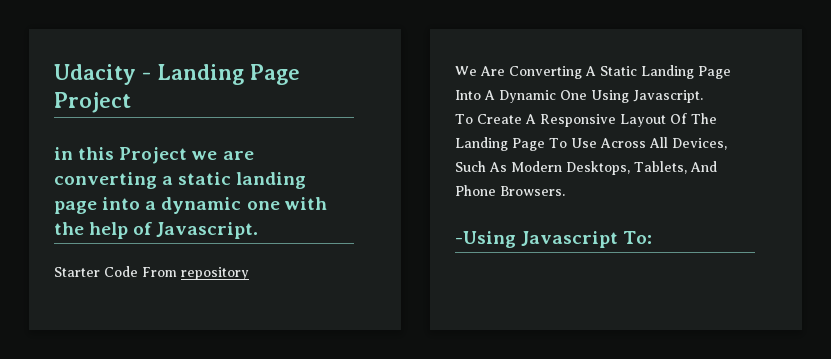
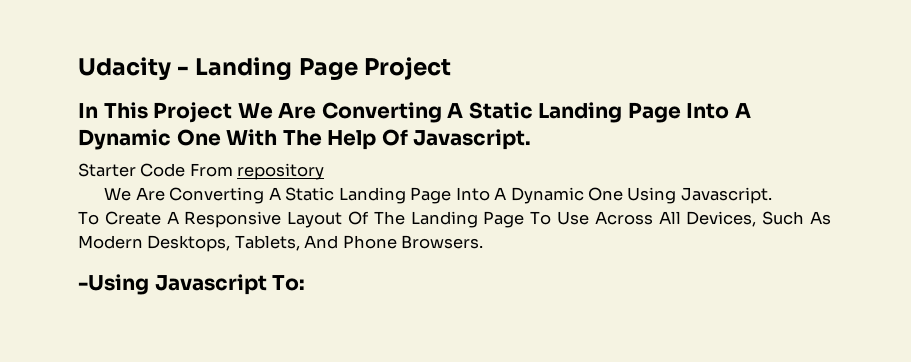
- in this Project we are converting a static landing page into a dynamic one with the help of Javascript.
+ In This Project We Are Converting A Static Landing Page Into A Dynamic One With The Help Of Javascript.

